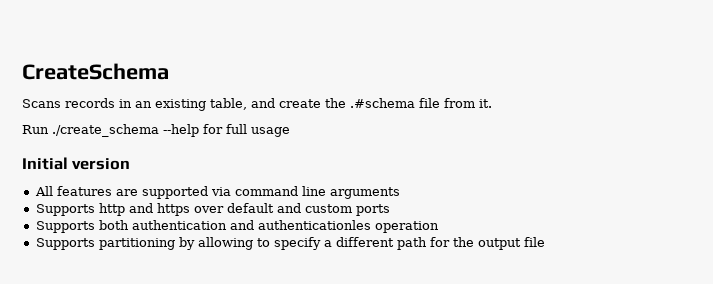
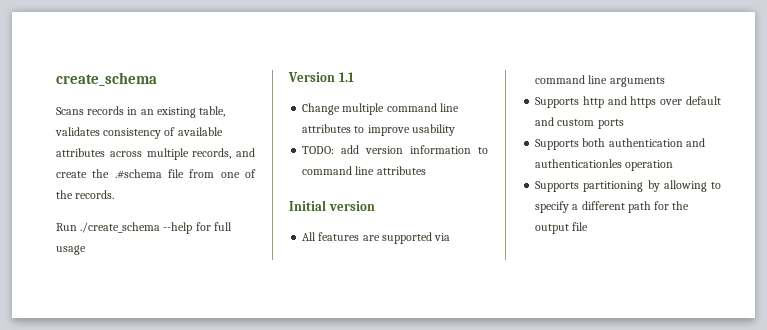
- CreateSchema
+ create_schema
- Scans records in an existing table, and create the .#schema file from it.
+ Scans records in an existing table, validates consistency of available attributes across multiple records, and create the .#schema file from one of the records.
+ Version 1.1
+ Change multiple command line attributes to improve usability
+ TODO: add version information to command line attributes

